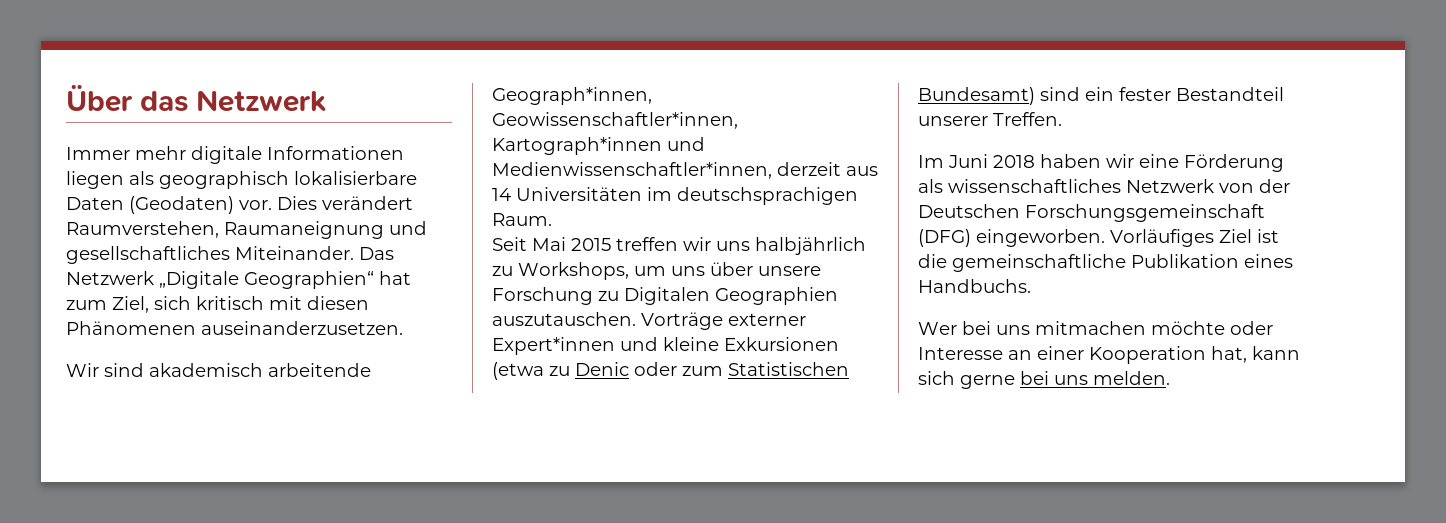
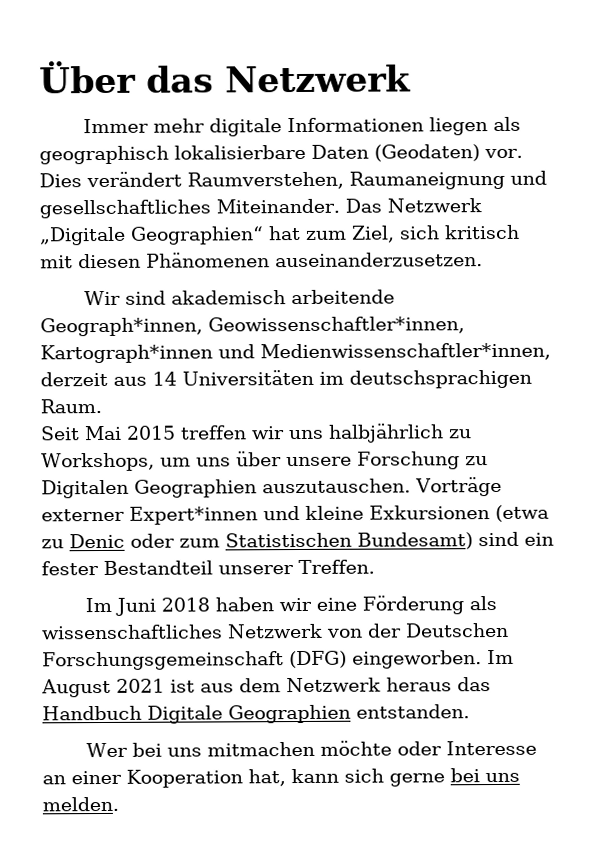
- Vorläufiges Ziel ist die gemeinschaftliche Publikation eines Handbuchs.
+ Im August 2021 ist aus dem Netzwerk heraus das Handbuch Digitale Geographien entstanden.

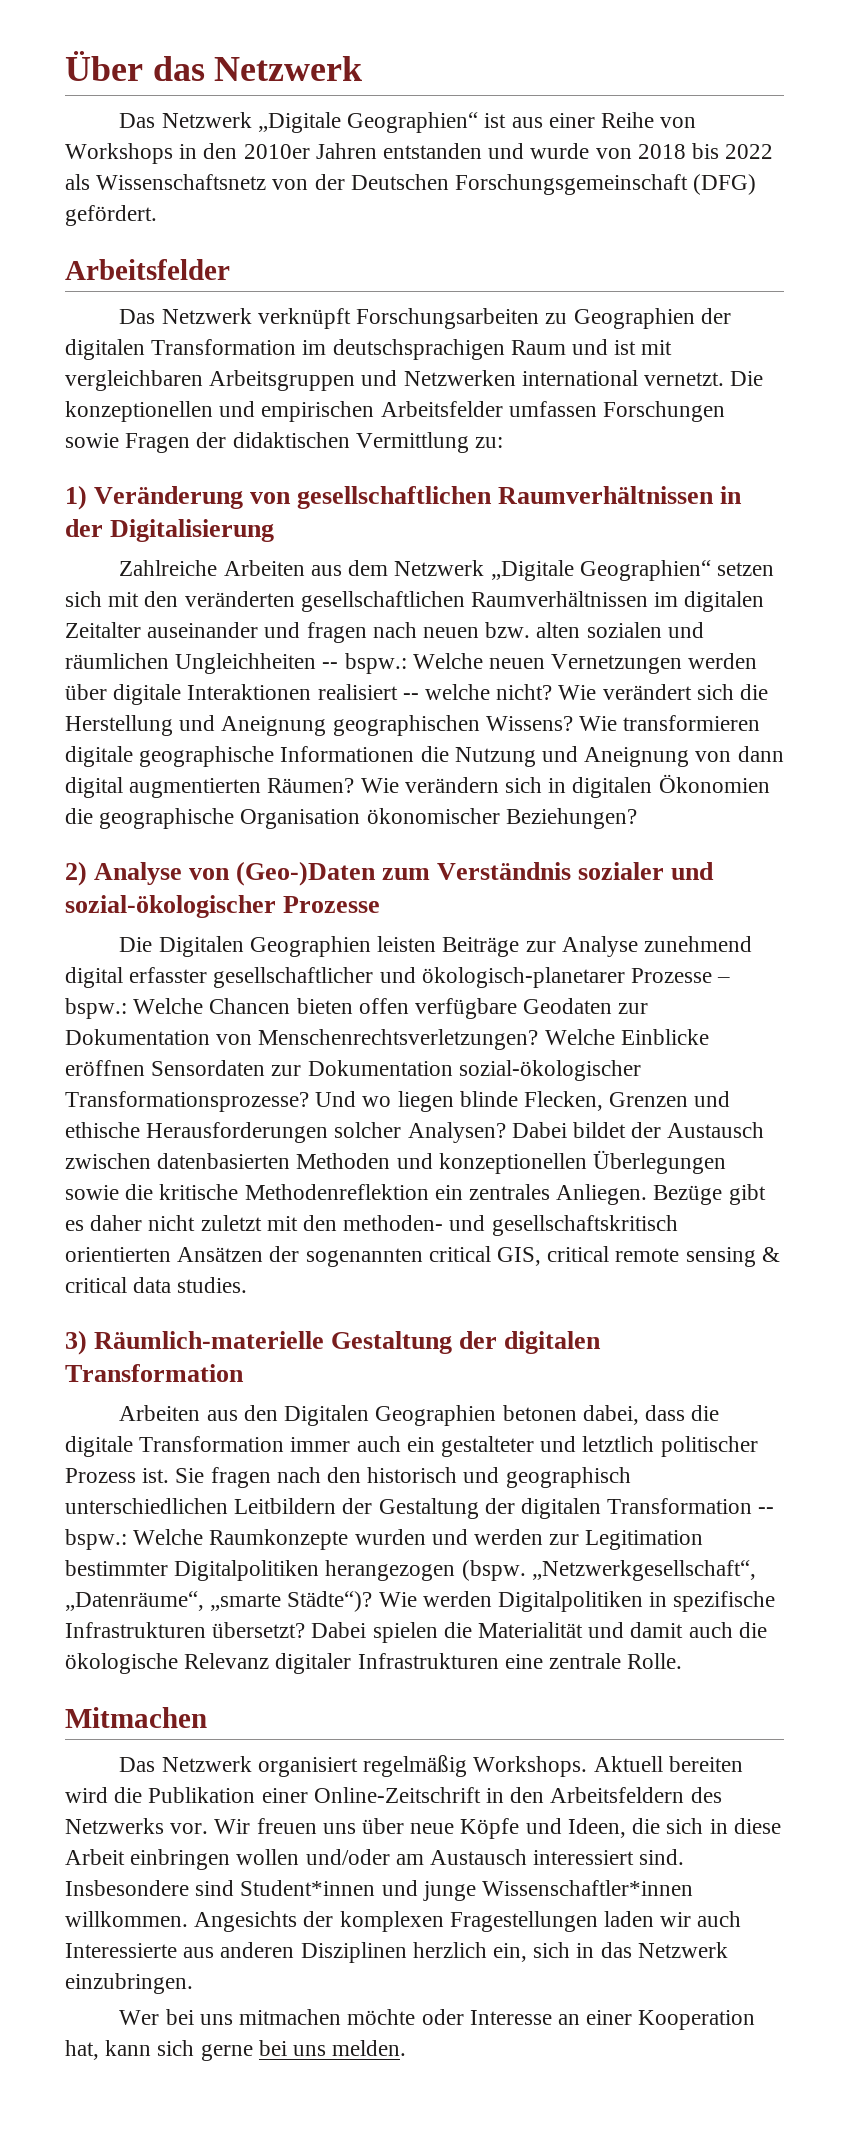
- Immer mehr digitale Informationen liegen als geographisch lokalisierbare Daten (Geodaten) vor. Dies verändert Raumverstehen, Raumaneignung und gesellschaftliches Miteinander. Das Netzwerk „Digitale Geographien“ hat zum Ziel, sich kritisch mit diesen Phänomenen auseinanderzusetzen.
- Wir sind akademisch arbeitende Geograph*innen, Geowissenschaftler*innen, Kartograph*innen und Medienwissenschaftler*innen, derzeit aus 14 Universitäten im deutschsprachigen Raum.
- Seit Mai 2015 treffen wir uns halbjährlich zu Workshops, um uns über unsere Forschung zu Digitalen Geographien auszutauschen. Vorträge externer Expert*innen und kleine Exkursionen (etwa zu Denic oder zum Statistischen Bundesamt) sind ein fester Bestandteil unserer Treffen.
- Im Juni 2018 haben wir eine Förderung als wissenschaftliches Netzwerk von der Deutschen Forschungsgemeinschaft (DFG) eingeworben. Im August 2021 ist aus dem Netzwerk heraus das Handbuch Digitale Geographien entstanden.
+ Das Netzwerk „Digitale Geographien“ ist aus einer Reihe von Workshops in den 2010er Jahren entstanden und wurde von 2018 bis 2022 als Wissenschaftsnetz von der Deutschen Forschungsgemeinschaft (DFG) gefördert.
+ Arbeitsfelder
+ Das Netzwerk verknüpft Forschungsarbeiten zu Geographien der digitalen Transformation im deutschsprachigen Raum und ist mit vergleichbaren Arbeitsgruppen und Netzwerken international vernetzt. Die konzeptionellen und empirischen Arbeitsfelder umfassen Forschungen sowie Fragen der didaktischen Vermittlung zu:
+ 1) Veränderung von gesellschaftlichen Raumverhältnissen in der Digitalisierung
+ Zahlreiche Arbeiten aus dem Netzwerk „Digitale Geographien“ setzen sich mit den veränderten gesellschaftlichen Raumverhältnissen im digitalen Zeitalter auseinander und fragen nach neuen bzw. alten sozialen und räumlichen Ungleichheiten -- bspw.: Welche neuen Vernetzungen werden über digitale Interaktionen realisiert -- welche nicht? Wie verändert sich die Herstellung und Aneignung geographischen Wissens? Wie transformieren digitale geographische Informationen die Nutzung und Aneignung von dann digital augmentierten Räumen? Wie verändern sich in digitalen Ökonomien die geographische Organisation ökonomischer Beziehungen?
+ 2) Analyse von (Geo-)Daten zum Verständnis sozialer und sozial-ökologischer Prozesse
+ Die Digitalen Geographien leisten Beiträge zur Analyse zunehmend digital erfasster gesellschaftlicher und ökologisch-planetarer Prozesse – bspw.: Welche Chancen bieten offen verfügbare Geodaten zur Dokumentation von Menschenrechtsverletzungen? Welche Einblicke eröffnen Sensordaten zur Dokumentation sozial-ökologischer Transformationsprozesse? Und wo liegen blinde Flecken, Grenzen und ethische Herausforderungen solcher Analysen? Dabei bildet der Austausch zwischen datenbasierten Methoden und konzeptionellen Überlegungen sowie die kritische Methodenreflektion ein zentrales Anliegen. Bezüge gibt es daher nicht zuletzt mit den methoden- und gesellschaftskritisch orientierten Ansätzen der sogenannten critical GIS, critical remote sensing & critical data studies.
+ 3) Räumlich-materielle Gestaltung der digitalen Transformation
+ Arbeiten aus den Digitalen Geographien betonen dabei, dass die digitale Transformation immer auch ein gestalteter und letztlich politischer Prozess ist. Sie fragen nach den historisch und geographisch unterschiedlichen Leitbildern der Gestaltung der digitalen Transformation -- bspw.: Welche Raumkonzepte wurden und werden zur Legitimation bestimmter Digitalpolitiken herangezogen (bspw. „Netzwerkgesellschaft“, „Datenräume“, „smarte Städte“)? Wie werden Digitalpolitiken in spezifische Infrastrukturen übersetzt? Dabei spielen die Materialität und damit auch die ökologische Relevanz digitaler Infrastrukturen eine zentrale Rolle.
+ Mitmachen
+ Das Netzwerk organisiert regelmäßig Workshops. Aktuell bereiten wird die Publikation einer Online-Zeitschrift in den Arbeitsfeldern des Netzwerks vor. Wir freuen uns über neue Köpfe und Ideen, die sich in diese Arbeit einbringen wollen und/oder am Austausch interessiert sind. Insbesondere sind Student*innen und junge Wissenschaftler*innen willkommen. Angesichts der komplexen Fragestellungen laden wir auch Interessierte aus anderen Disziplinen herzlich ein, sich in das Netzwerk einzubringen.

